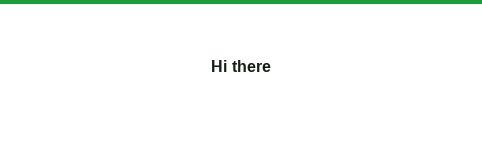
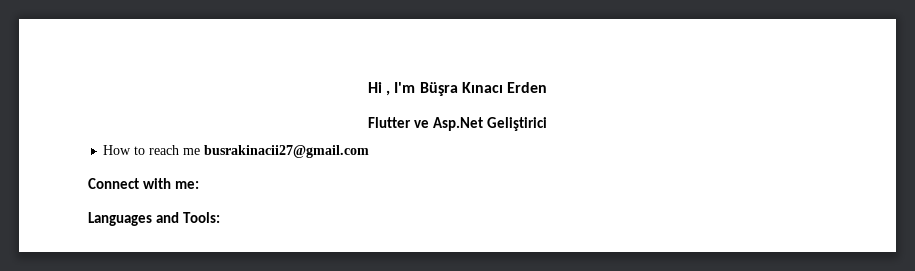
- Hi there
+ Hi , I'm Büşra Kınacı Erden
+ Flutter ve Asp.Net Geliştirici
+ How to reach me busrakinacii27@gmail.com
+ Connect with me:
+ Languages and Tools:

